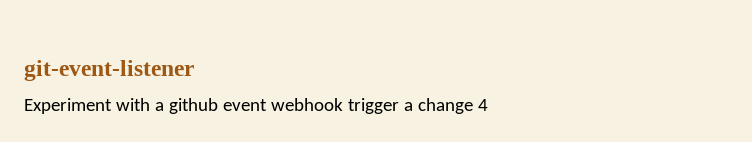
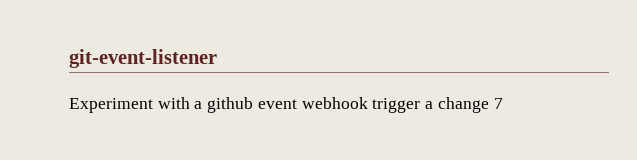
- Experiment with a github event webhook trigger a change 4
+ Experiment with a github event webhook trigger a change 7

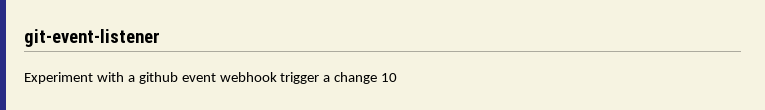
- Experiment with a github event webhook trigger a change 7
+ Experiment with a github event webhook trigger a change 10

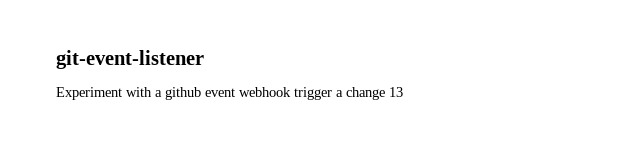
- Experiment with a github event webhook trigger a change 10
+ Experiment with a github event webhook trigger a change 13

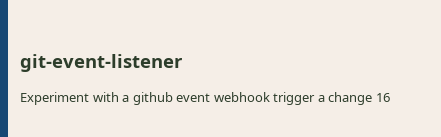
- Experiment with a github event webhook trigger a change 13
+ Experiment with a github event webhook trigger a change 16

